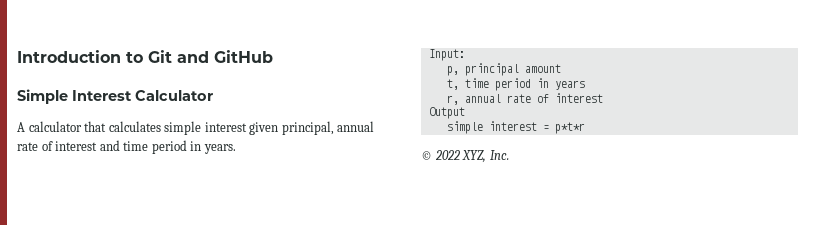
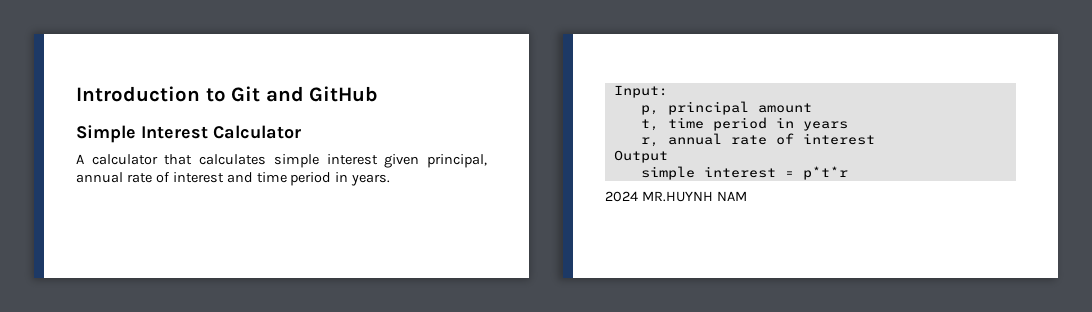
- © 2022 XYZ, Inc.
+ 2024 MR.HUYNH NAM

